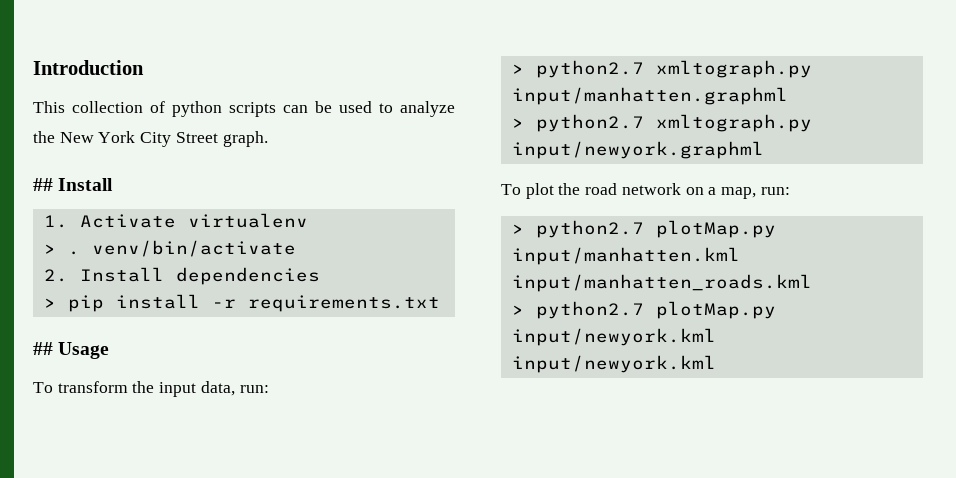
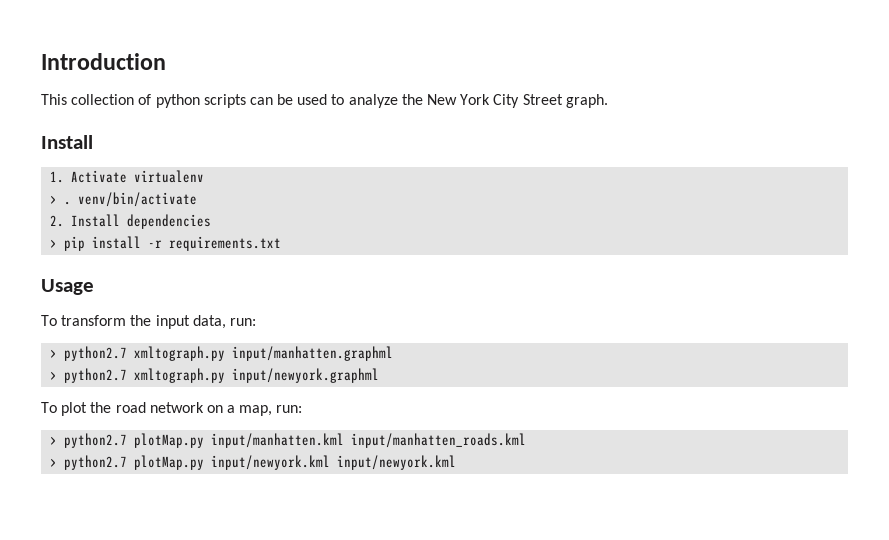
  This collection of python scripts can be used to analyze the New York City Street graph.
- ## Install
+ Install
- ## Usage
+ Usage

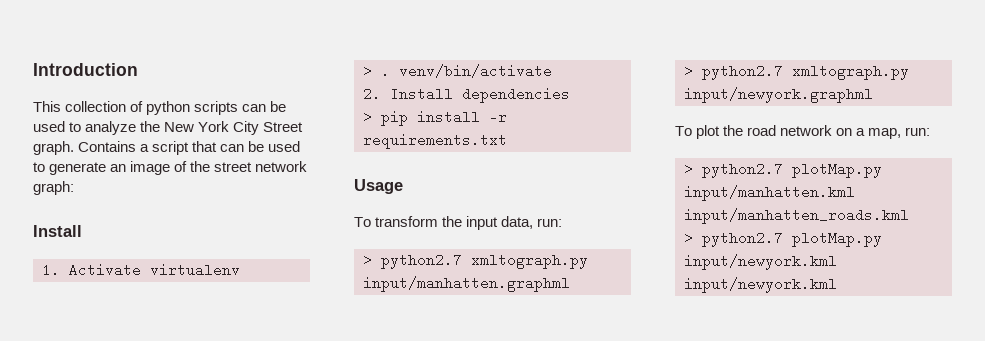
+ Contains a script that can be used to generate an image of the street network graph:

